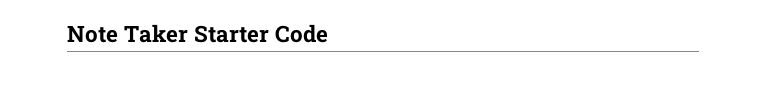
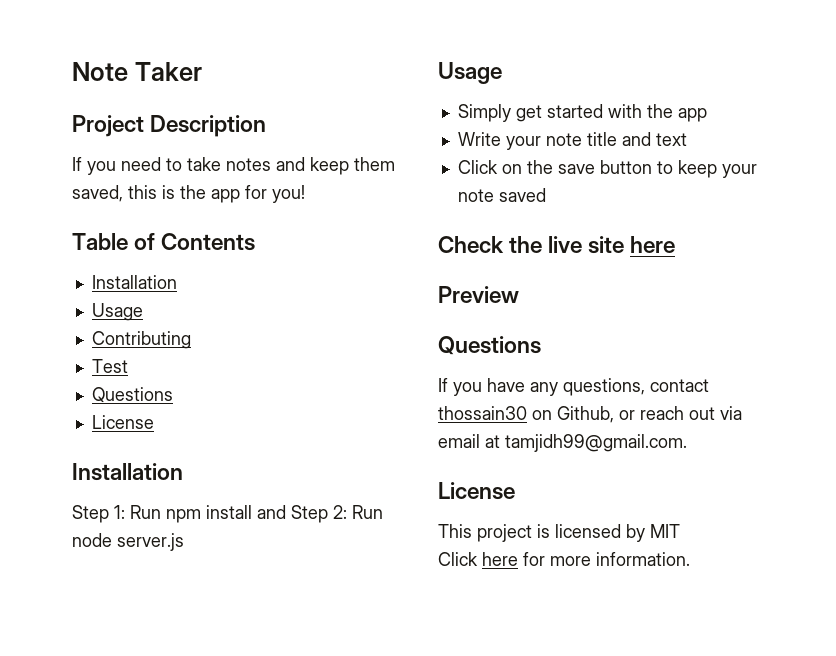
- Note Taker Starter Code
+ Note Taker
+ Project Description
+ If you need to take notes and keep them saved, this is the app for you!
+ Table of Contents
+ Installation
+ Usage
+ Contributing
+ Test
+ Questions
+ License
+ Installation
+ Step 1: Run npm install and Step 2: Run node server.js
+ Usage
+ Simply get started with the app
+ Write your note title and text
+ Click on the save button to keep your note saved
+ Check the live site here
+ Preview
+ Questions
+ If you have any questions, contact thossain30 on Github, or reach out via email at tamjidh99@gmail.com.
+ License
+ This project is licensed by MIT
+ Click here for more information.

